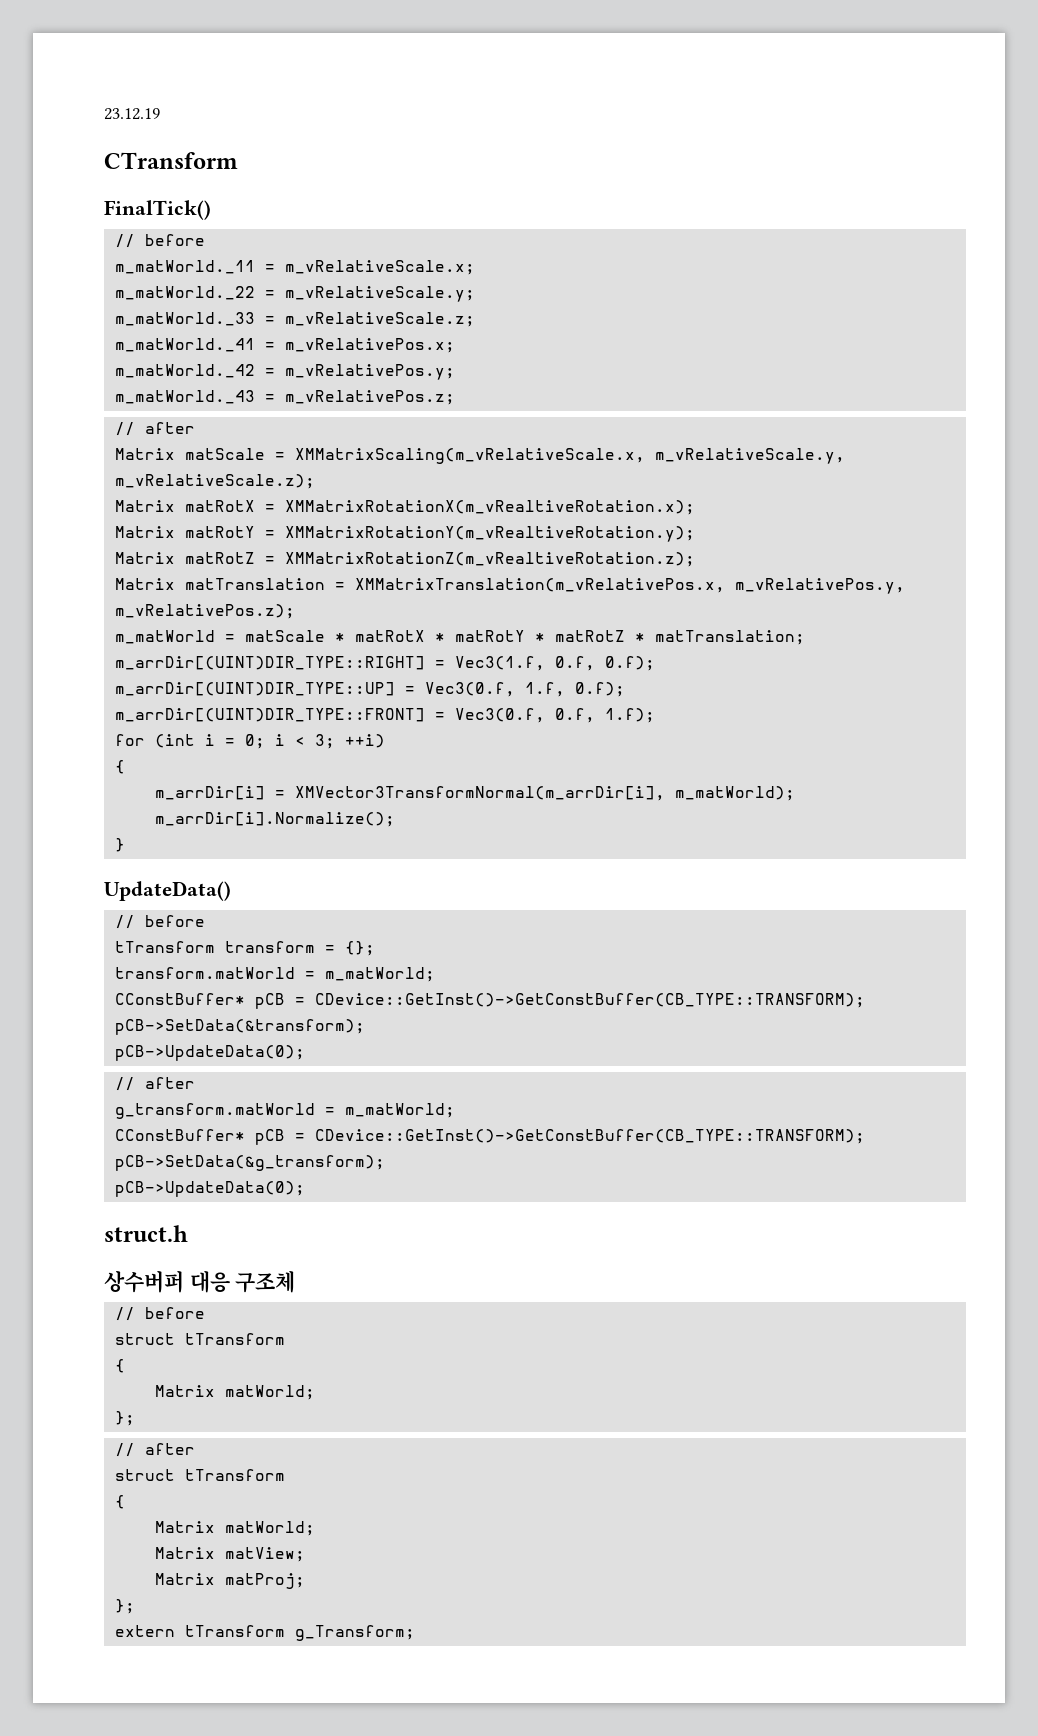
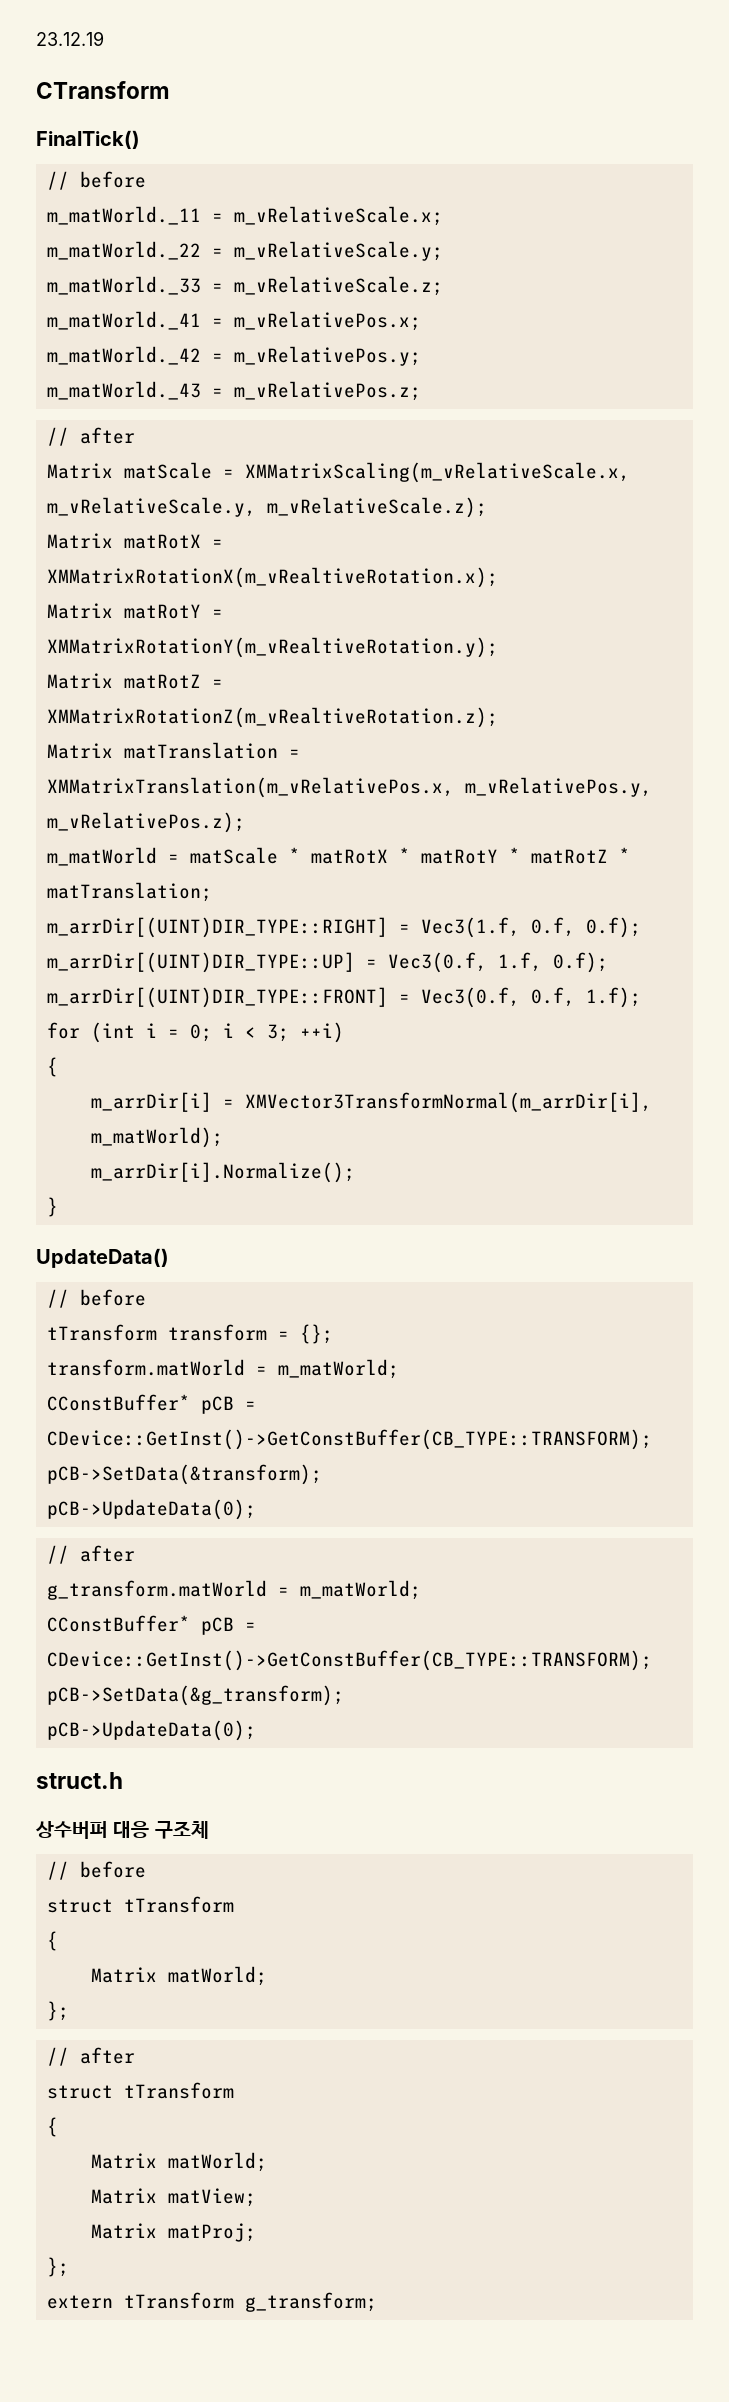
- extern tTransform g_Transform;
+ extern tTransform g_transform;

